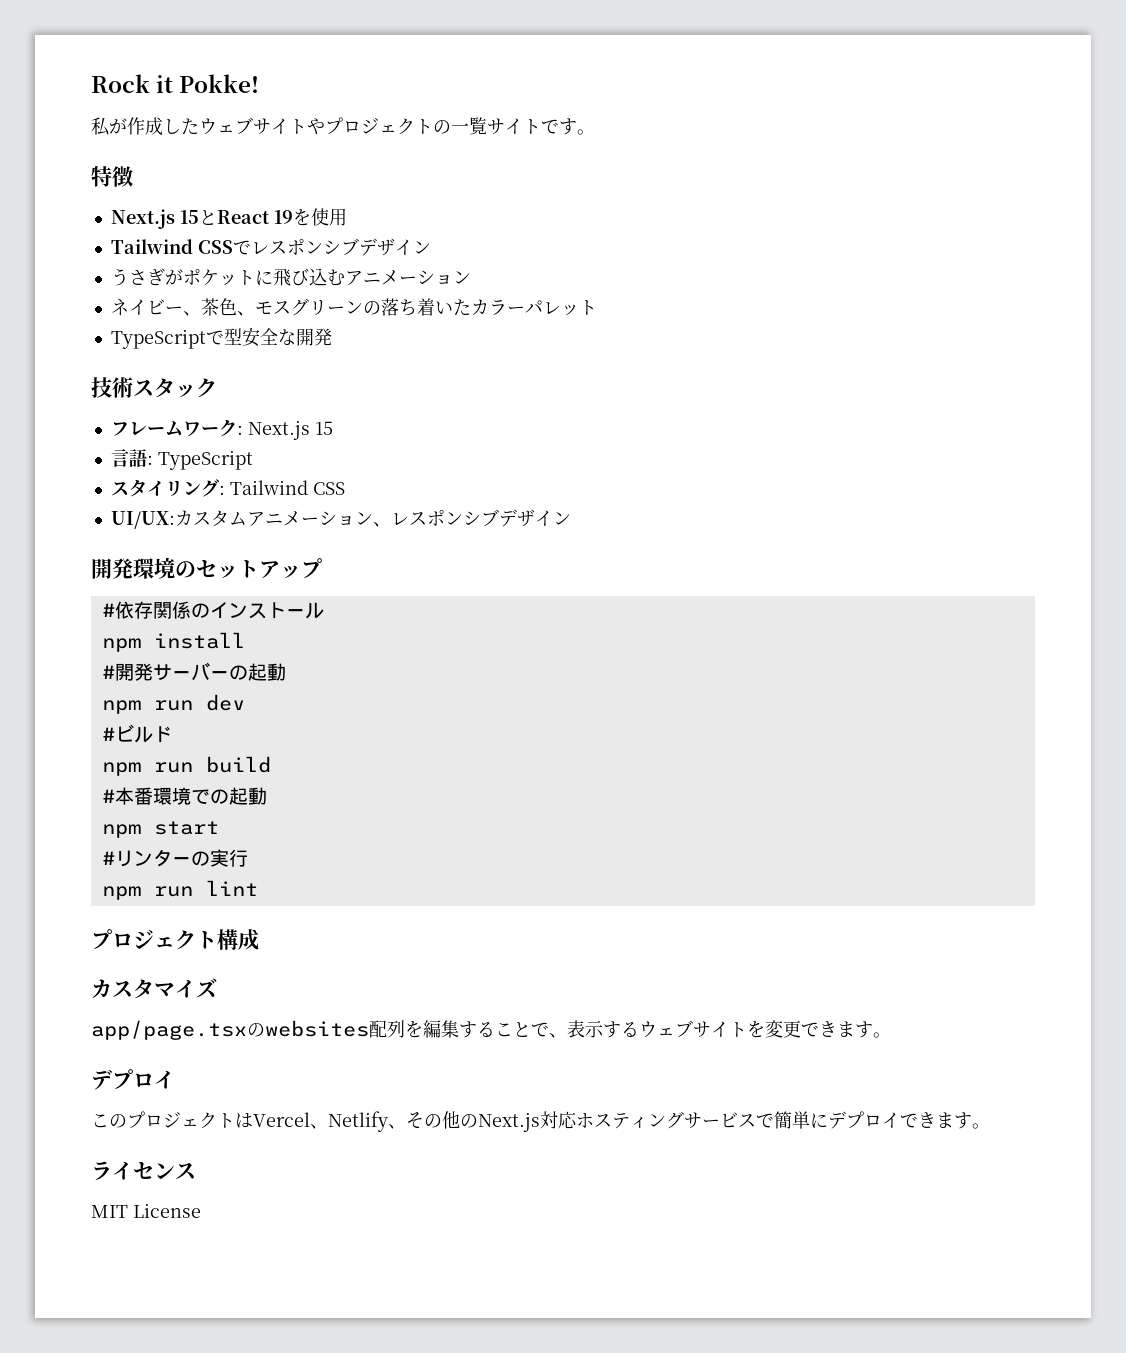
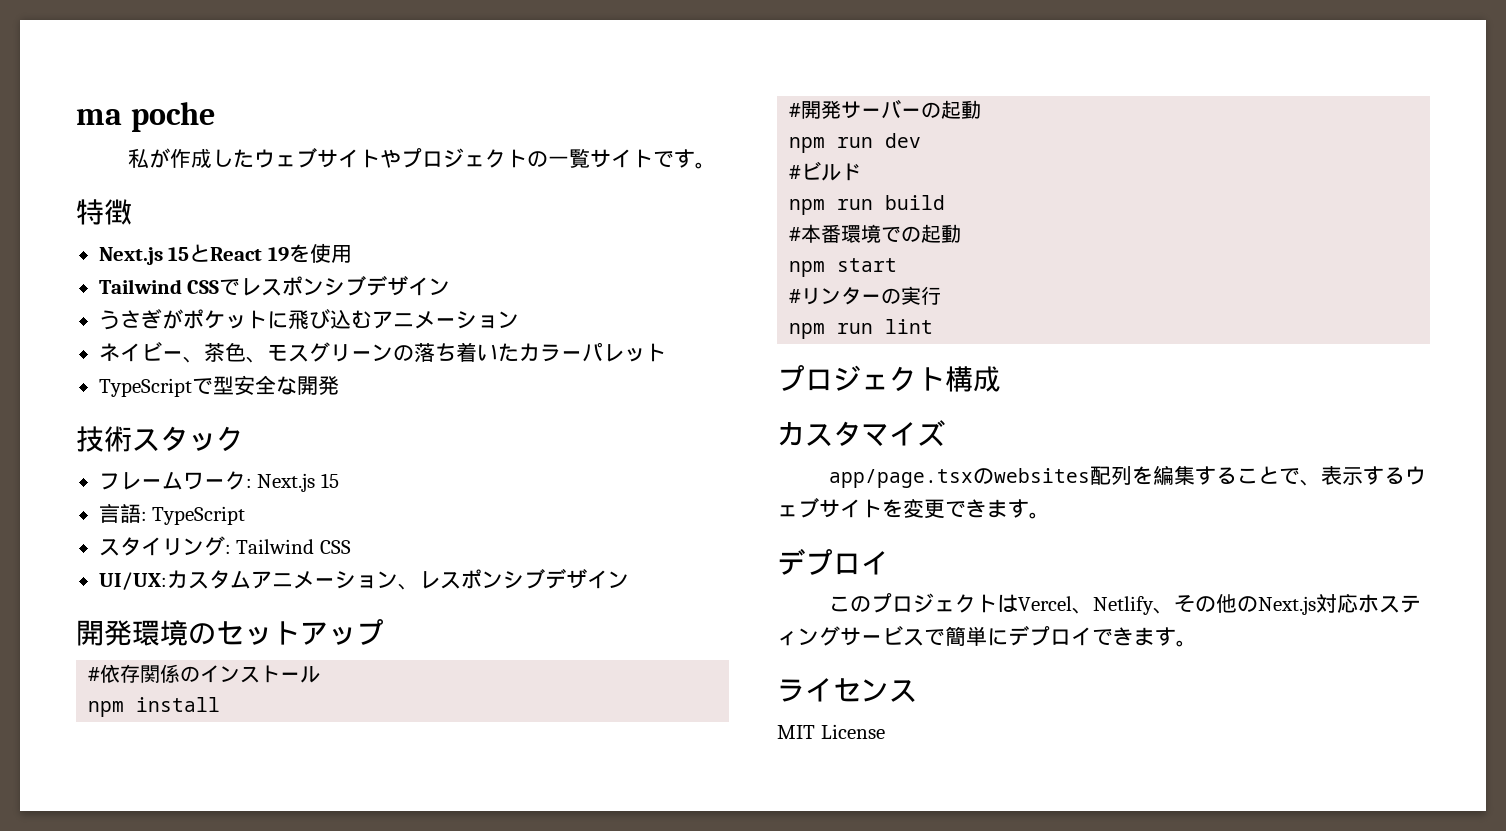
- Rock it Pokke!
+ ma poche

